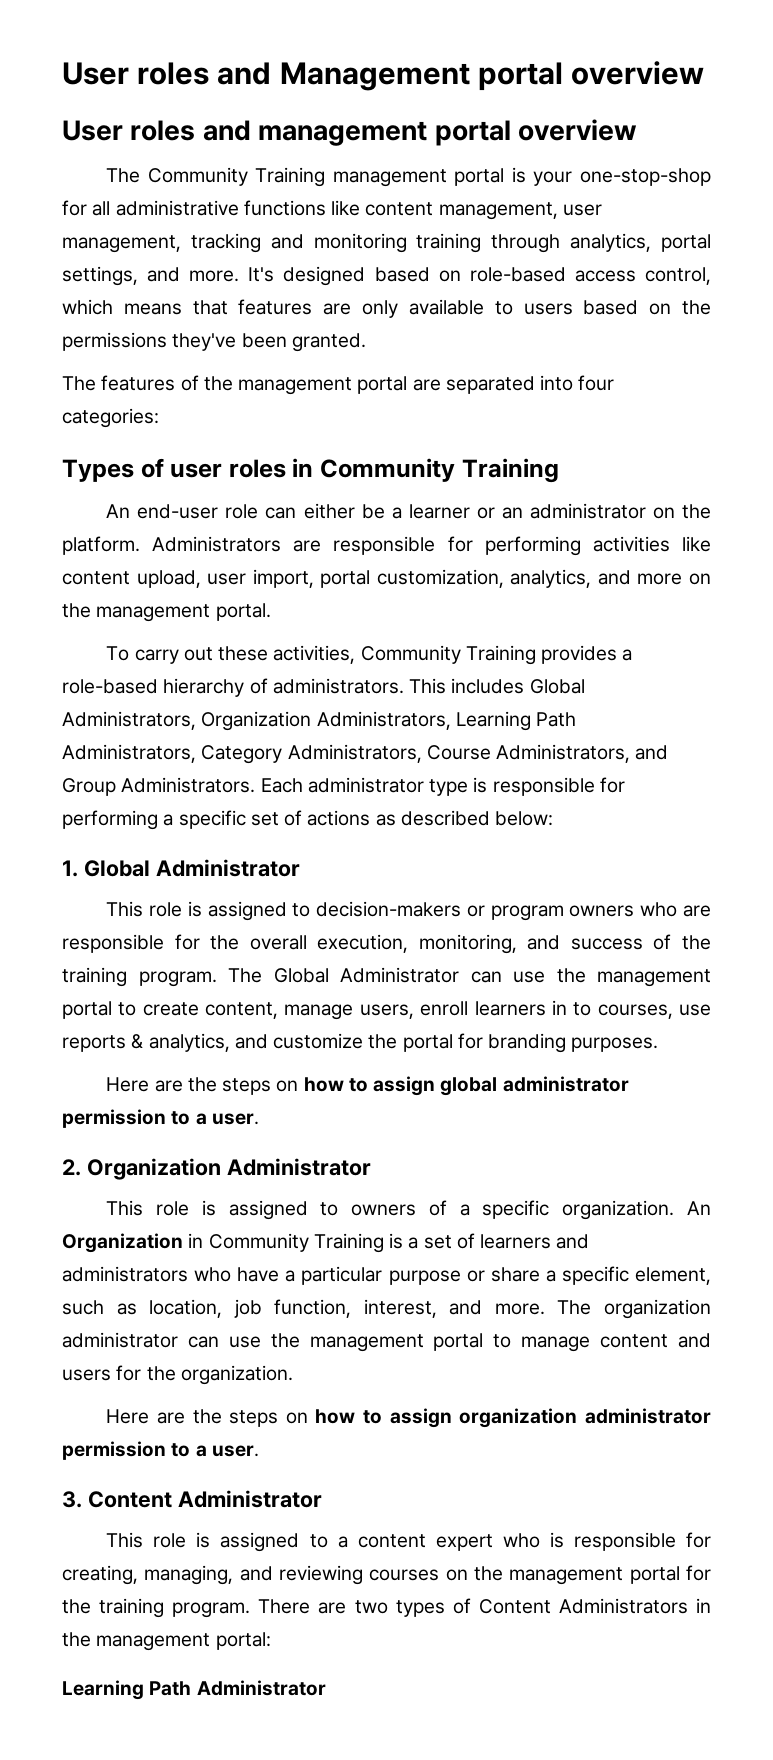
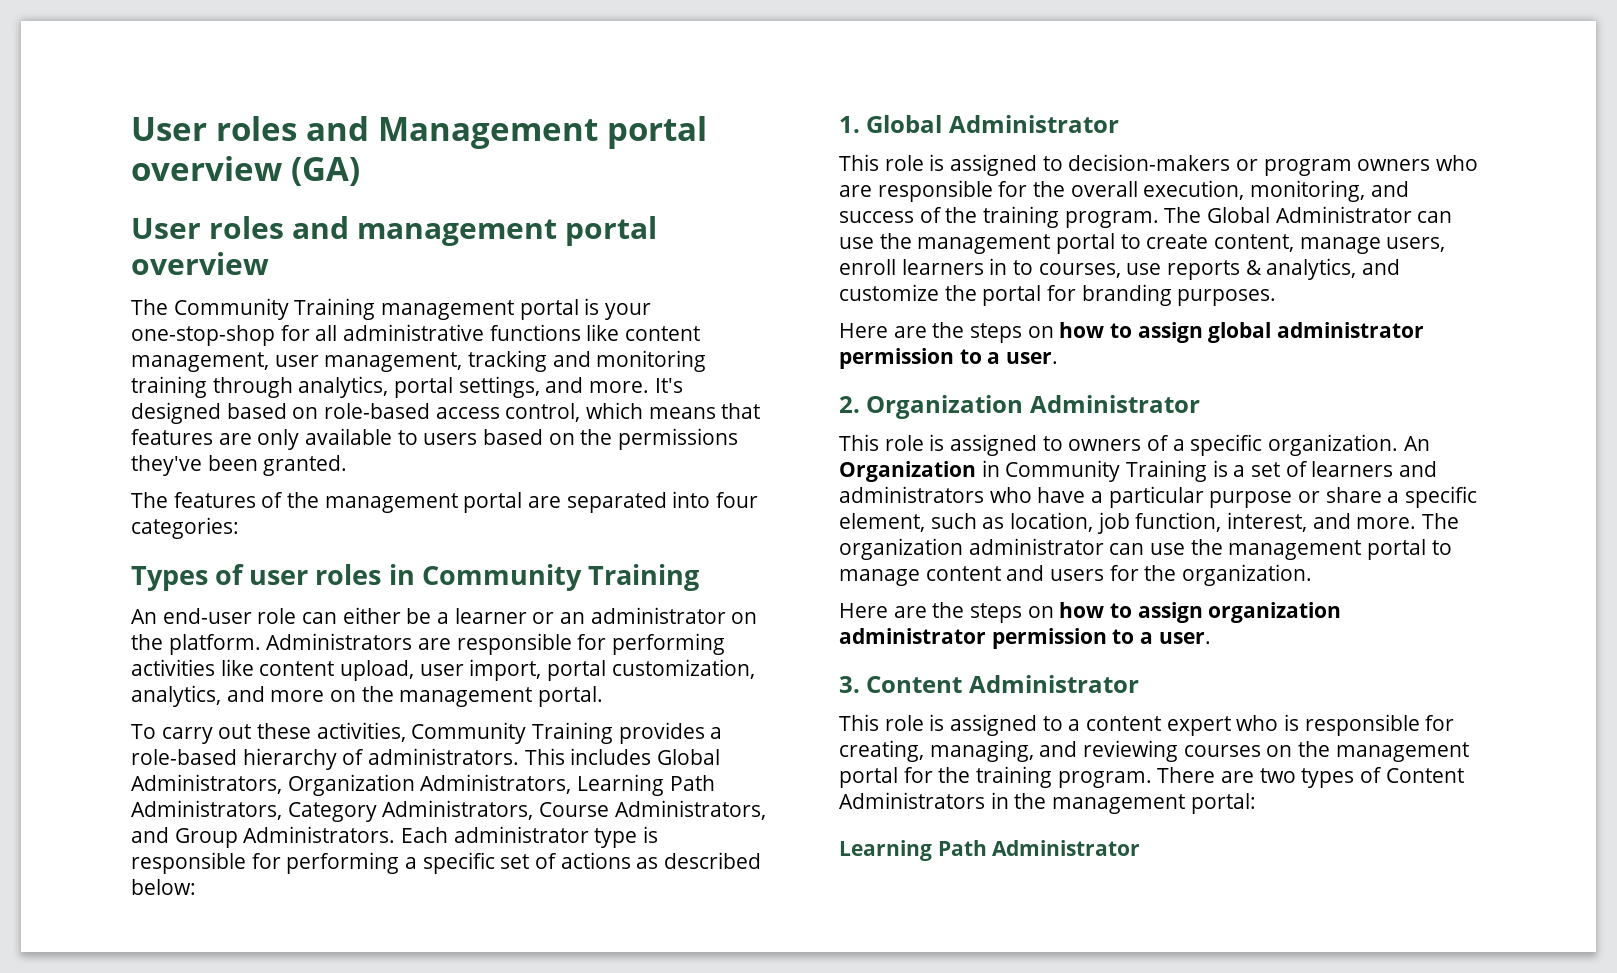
- User roles and Management portal overview
+ User roles and Management portal overview (GA)

